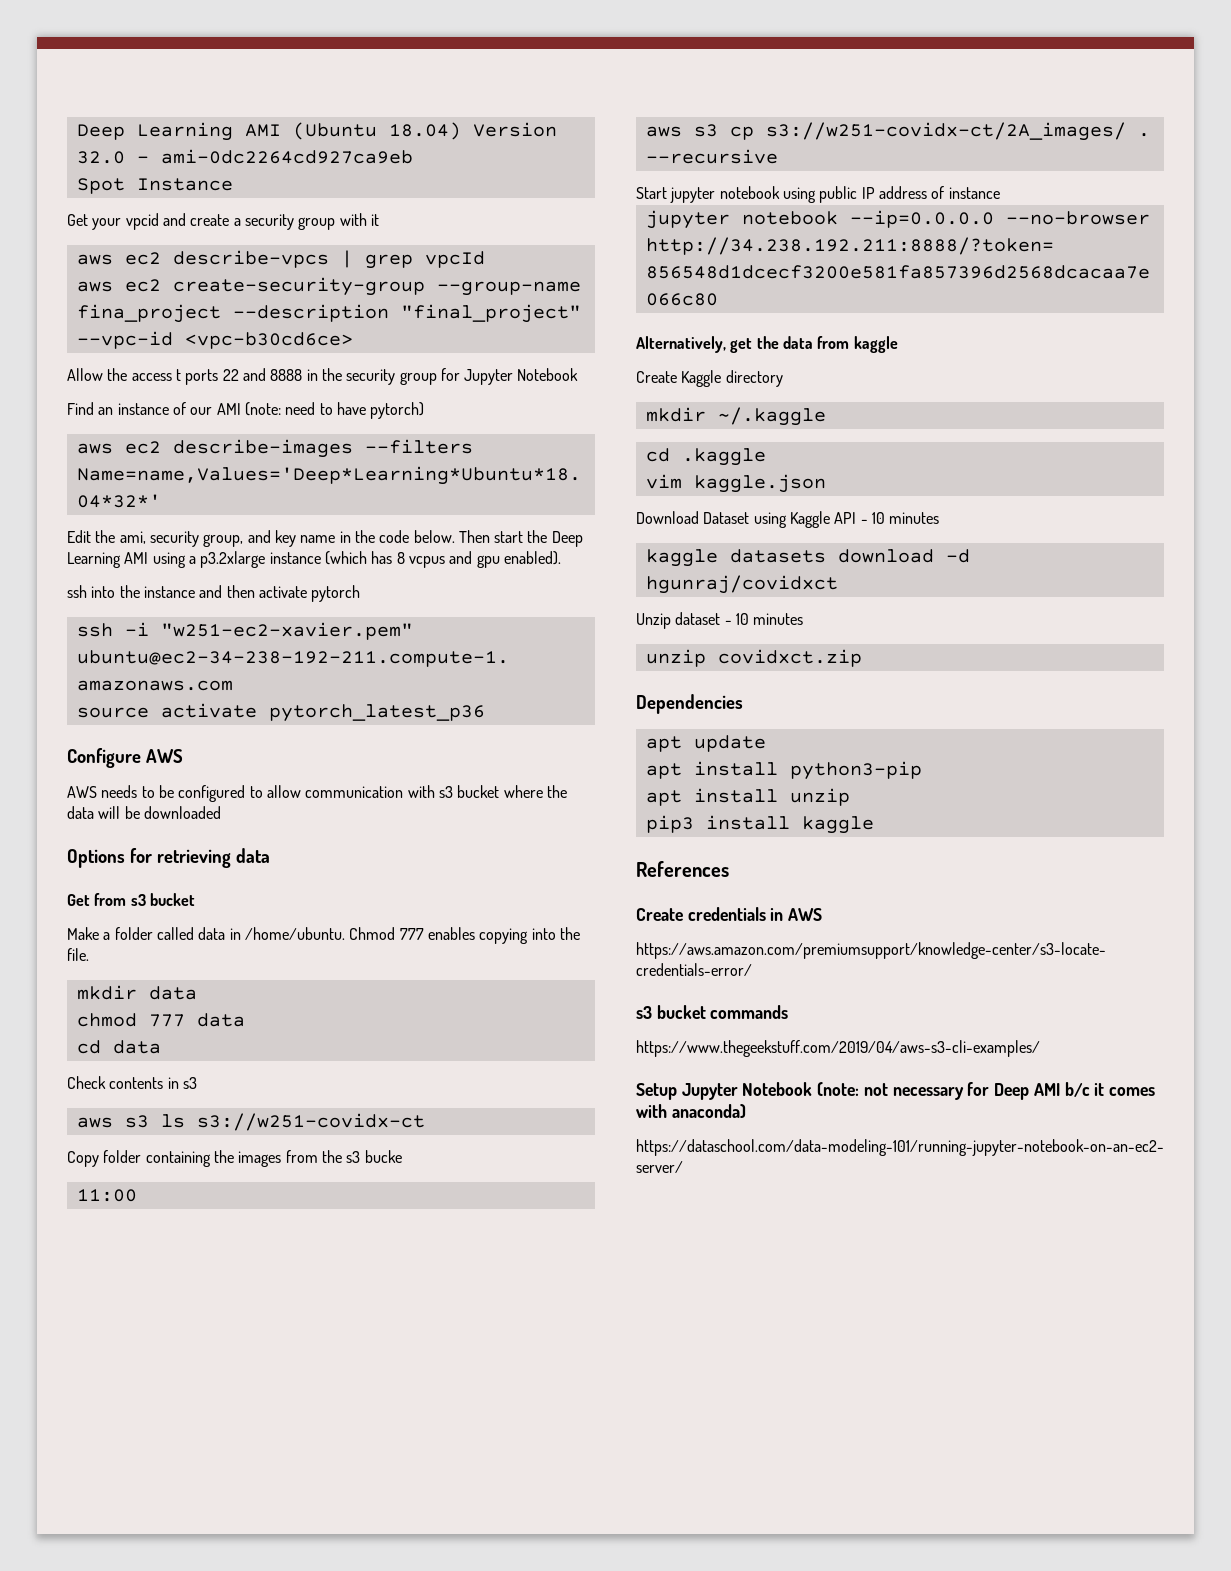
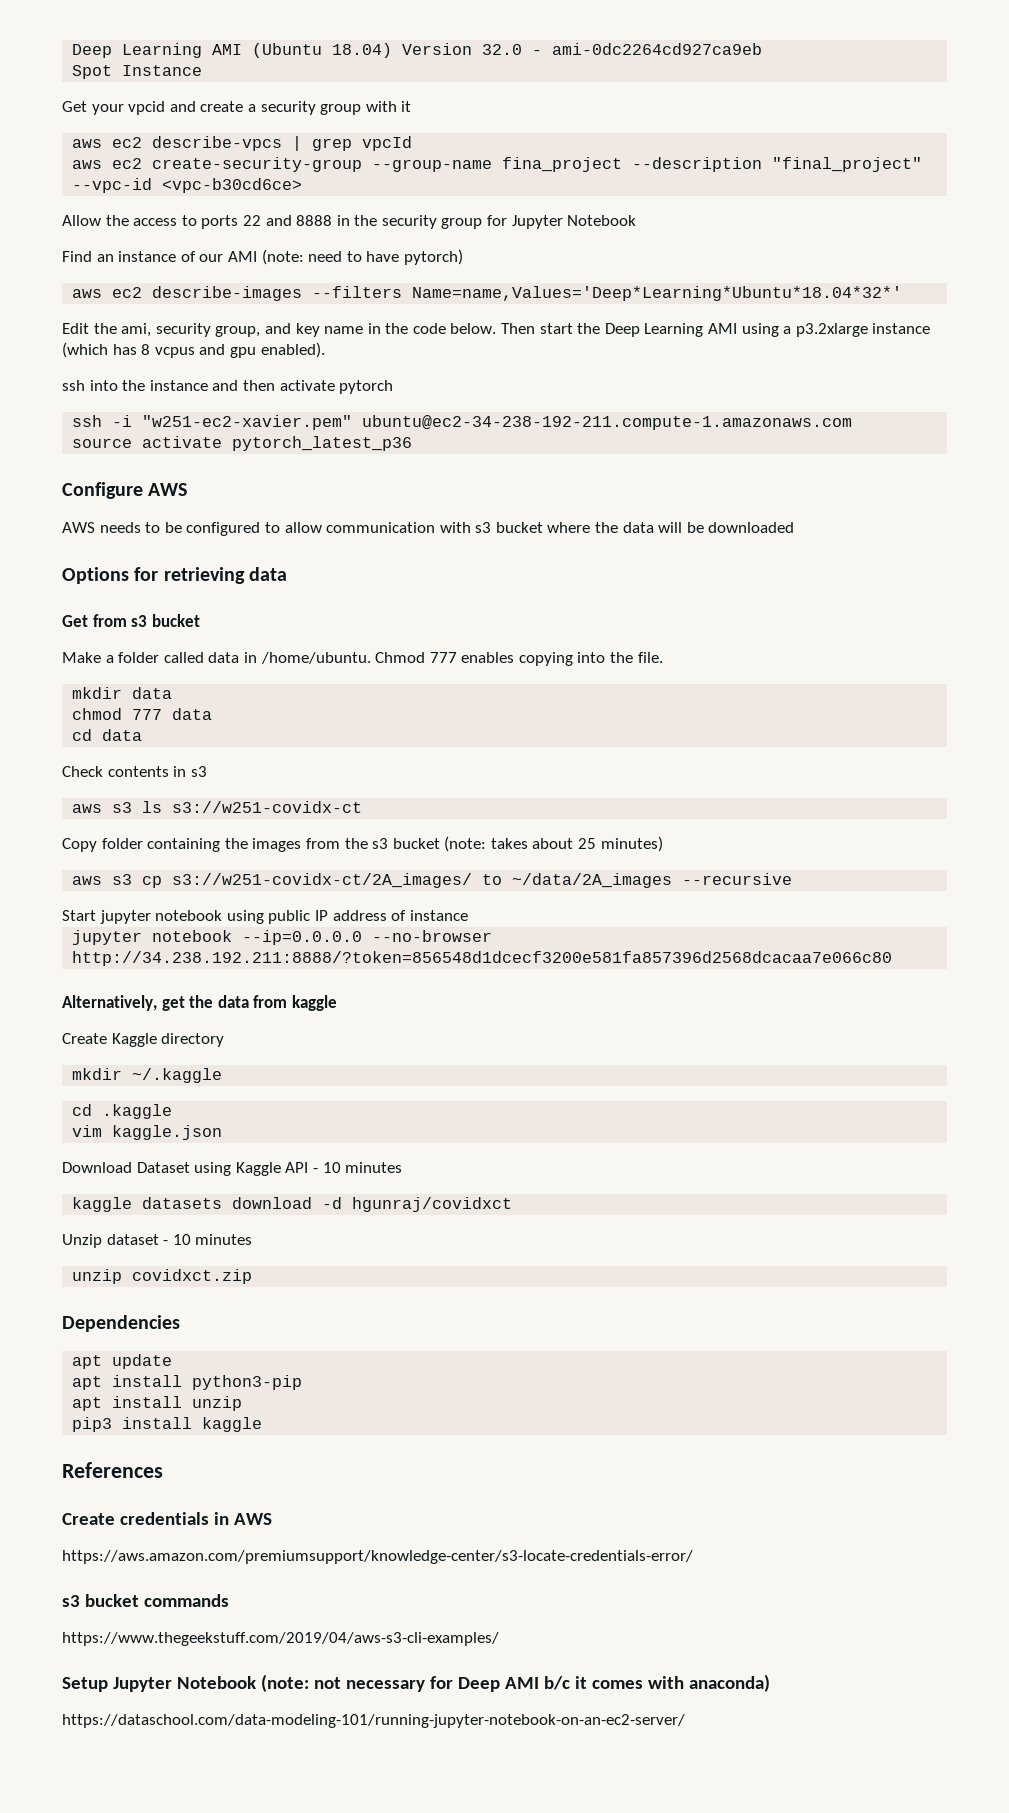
- Allow the access t ports 22 and 8888 in the security group for Jupyter Notebook
+ Allow the access to ports 22 and 8888 in the security group for Jupyter Notebook
- Copy folder containing the images from the s3 bucke
- 11:00
+ Copy folder containing the images from the s3 bucket (note: takes about 25 minutes)
- aws s3 cp s3://w251-covidx-ct/2A_images/ . --recursive
+ aws s3 cp s3://w251-covidx-ct/2A_images/ to ~/data/2A_images --recursive

